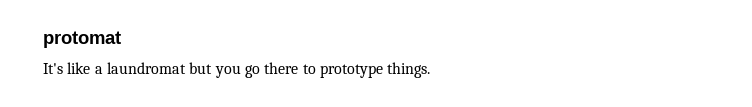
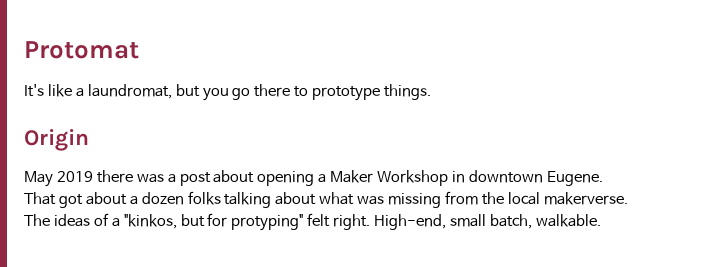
- protomat
+ Protomat
- It's like a laundromat but you go there to prototype things.
+ It's like a laundromat, but you go there to prototype things.
+ Origin
+ May 2019 there was a post about opening a Maker Workshop in downtown Eugene. That got about a dozen folks talking about what was missing from the local makerverse. The ideas of a "kinkos, but for protyping" felt right. High-end, small batch, walkable.

